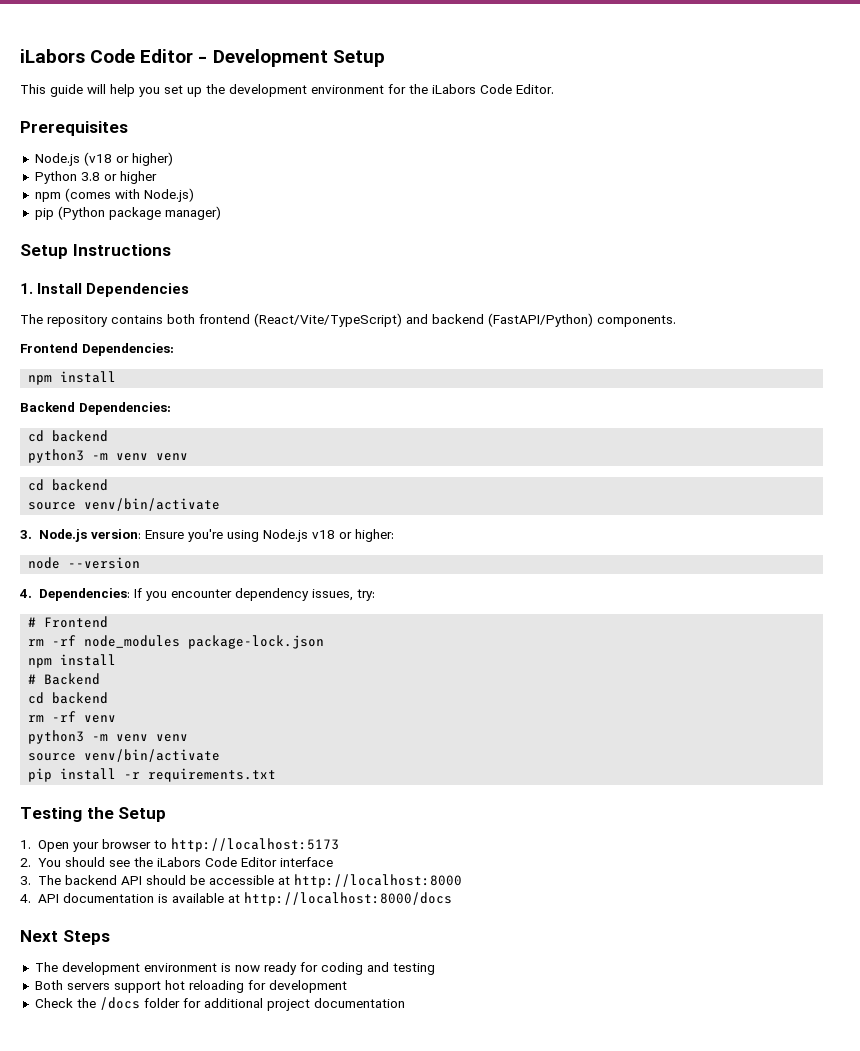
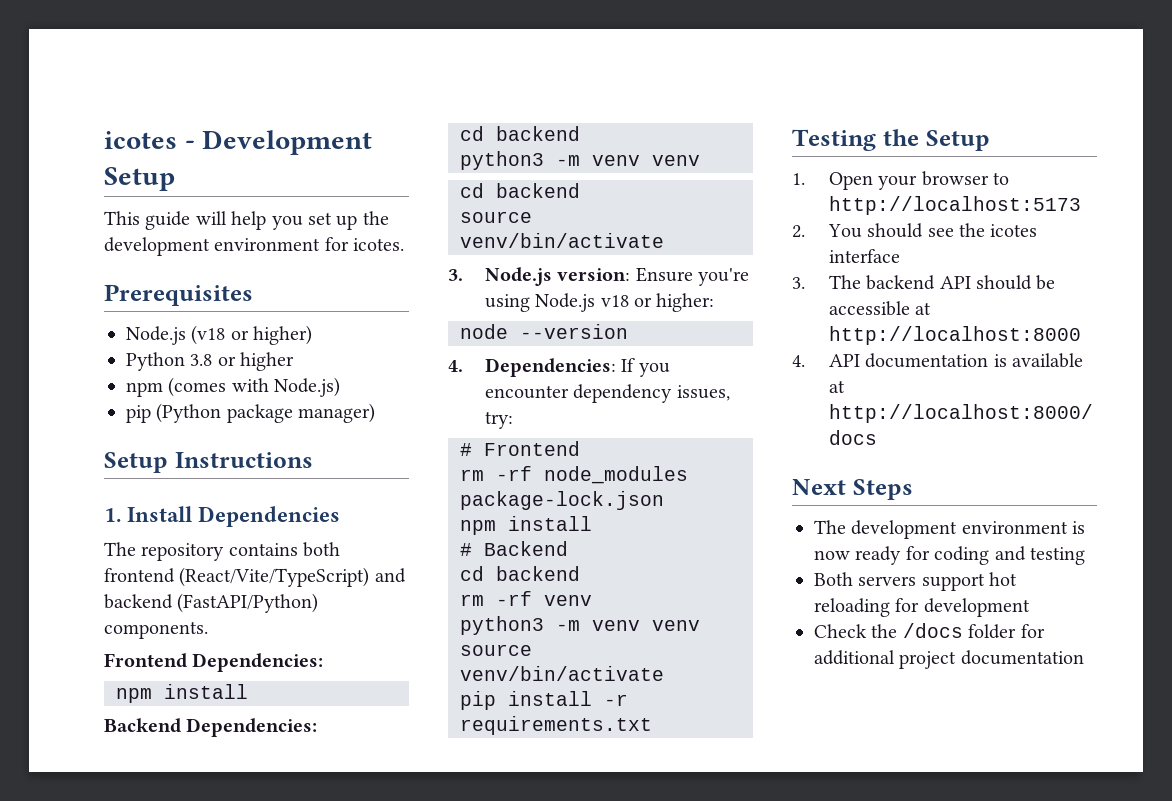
- iLabors Code Editor - Development Setup
+ icotes - Development Setup
- This guide will help you set up the development environment for the iLabors Code Editor.
+ This guide will help you set up the development environment for icotes.
- 2. You should see the iLabors Code Editor interface
+ 2. You should see the icotes interface

